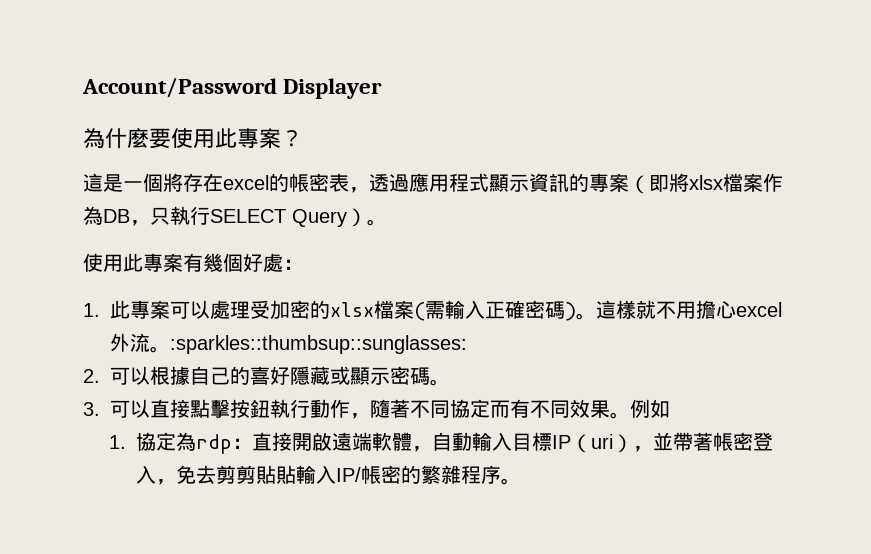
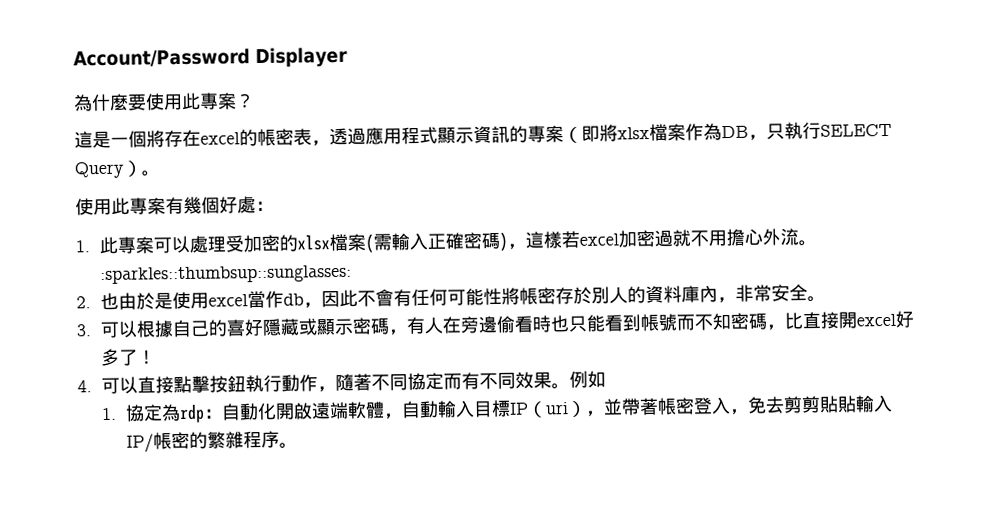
- 1.此專案可以處理受加密的xlsx檔案(需輸入正確密碼)。這樣就不用擔心excel外流。:sparkles::thumbsup::sunglasses:
+ 1.此專案可以處理受加密的xlsx檔案(需輸入正確密碼)，這樣若excel加密過就不用擔心外流。:sparkles::thumbsup::sunglasses:
- 2.可以根據自己的喜好隱藏或顯示密碼。
- 3.可以直接點擊按鈕執行動作，隨著不同協定而有不同效果。
+ 2.也由於是使用excel當作db，因此不會有任何可能性將帳密存於別人的資料庫內，非常安全。
+ 3.可以根據自己的喜好隱藏或顯示密碼，有人在旁邊偷看時也只能看到帳號而不知密碼，比直接開excel好多了！
+ 4.可以直接點擊按鈕執行動作，隨著不同協定而有不同效果。
- 1.協定為rdp：直接開啟遠端軟體，自動輸入目標IP（uri），並帶著帳密登入，免去剪剪貼貼輸入IP/帳密的繁雜程序。
+ 1.協定為rdp：自動化開啟遠端軟體，自動輸入目標IP（uri），並帶著帳密登入，免去剪剪貼貼輸入IP/帳密的繁雜程序。

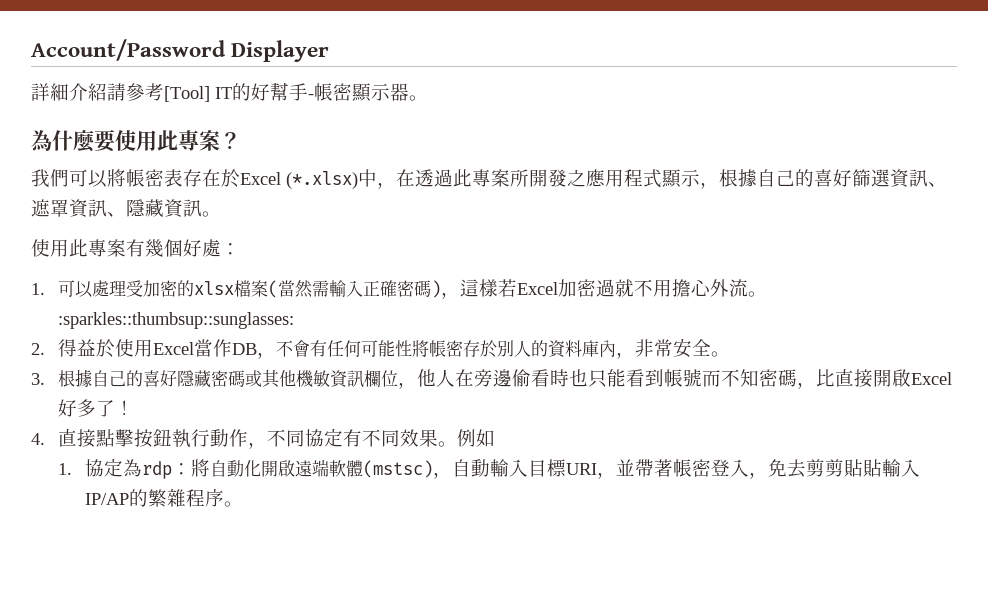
+ 詳細介紹請參考[Tool] IT的好幫手-帳密顯示器。
- 這是一個將存在excel的帳密表，透過應用程式顯示資訊的專案（即將xlsx檔案作為DB，只執行SELECT Query）。
+ 我們可以將帳密表存在於Excel (*.xlsx)中，在透過此專案所開發之應用程式顯示，根據自己的喜好篩選資訊、遮罩資訊、隱藏資訊。
- 1.此專案可以處理受加密的xlsx檔案(需輸入正確密碼)，這樣若excel加密過就不用擔心外流。:sparkles::thumbsup::sunglasses:
+ 1.可以處理受加密的xlsx檔案(當然需輸入正確密碼)，這樣若Excel加密過就不用擔心外流。:sparkles::thumbsup::sunglasses:
- 2.也由於是使用excel當作db，因此不會有任何可能性將帳密存於別人的資料庫內，非常安全。
+ 2.得益於使用Excel當作DB，不會有任何可能性將帳密存於別人的資料庫內，非常安全。
- 3.可以根據自己的喜好隱藏或顯示密碼，有人在旁邊偷看時也只能看到帳號而不知密碼，比直接開excel好多了！
+ 3.根據自己的喜好隱藏密碼或其他機敏資訊欄位，他人在旁邊偷看時也只能看到帳號而不知密碼，比直接開啟Excel好多了！
- 4.可以直接點擊按鈕執行動作，隨著不同協定而有不同效果。
+ 4.直接點擊按鈕執行動作，不同協定有不同效果。
- 1.協定為rdp：自動化開啟遠端軟體，自動輸入目標IP（uri），並帶著帳密登入，免去剪剪貼貼輸入IP/帳密的繁雜程序。
+ 1.協定為rdp：將自動化開啟遠端軟體(mstsc)，自動輸入目標URI，並帶著帳密登入，免去剪剪貼貼輸入IP/AP的繁雜程序。

